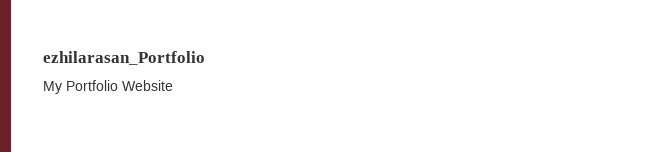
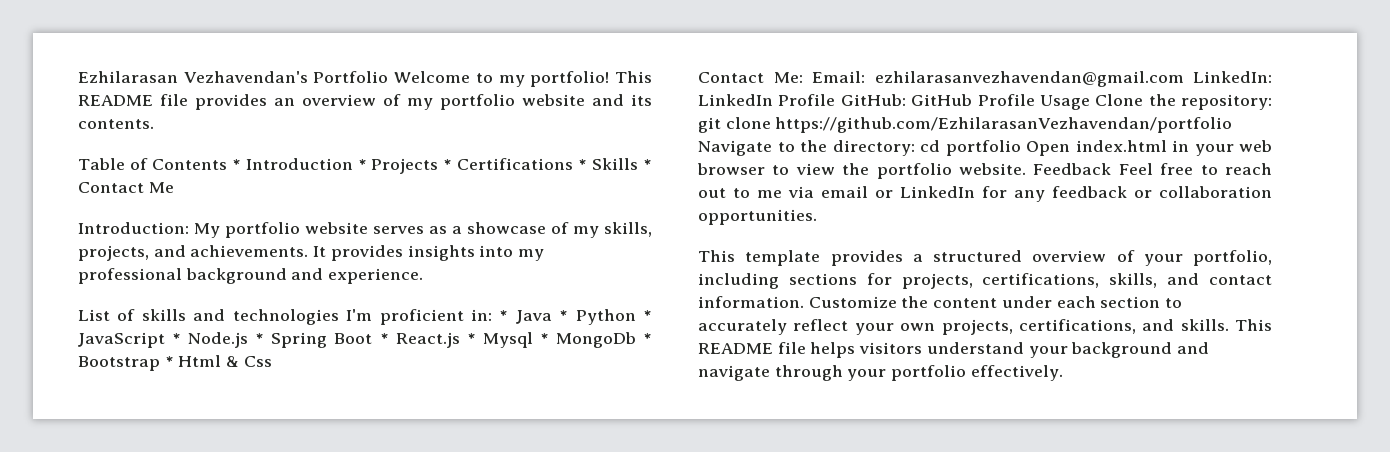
- ezhilarasan_Portfolio
- My Portfolio Website
+ Ezhilarasan Vezhavendan's Portfolio Welcome to my portfolio! This README file provides an overview of my portfolio website and its contents.
+ Table of Contents * Introduction * Projects * Certifications * Skills * Contact Me
+ Introduction: My portfolio website serves as a showcase of my skills, projects, and achievements. It provides insights into my professional background and experience.
+ List of skills and technologies I'm proficient in: * Java * Python * JavaScript * Node.js * Spring Boot * React.js * Mysql * MongoDb * Bootstrap * Html & Css
+ Contact Me: Email: ezhilarasanvezhavendan@gmail.com LinkedIn: LinkedIn Profile GitHub: GitHub Profile Usage Clone the repository: git clone https://github.com/EzhilarasanVezhavendan/portfolio Navigate to the directory: cd portfolio Open index.html in your web browser to view the portfolio website. Feedback Feel free to reach out to me via email or LinkedIn for any feedback or collaboration opportunities.
+ This template provides a structured overview of your portfolio, including sections for projects, certifications, skills, and contact information. Customize the content under each section to accurately reflect your own projects, certifications, and skills. This README file helps visitors understand your background and navigate through your portfolio effectively.

